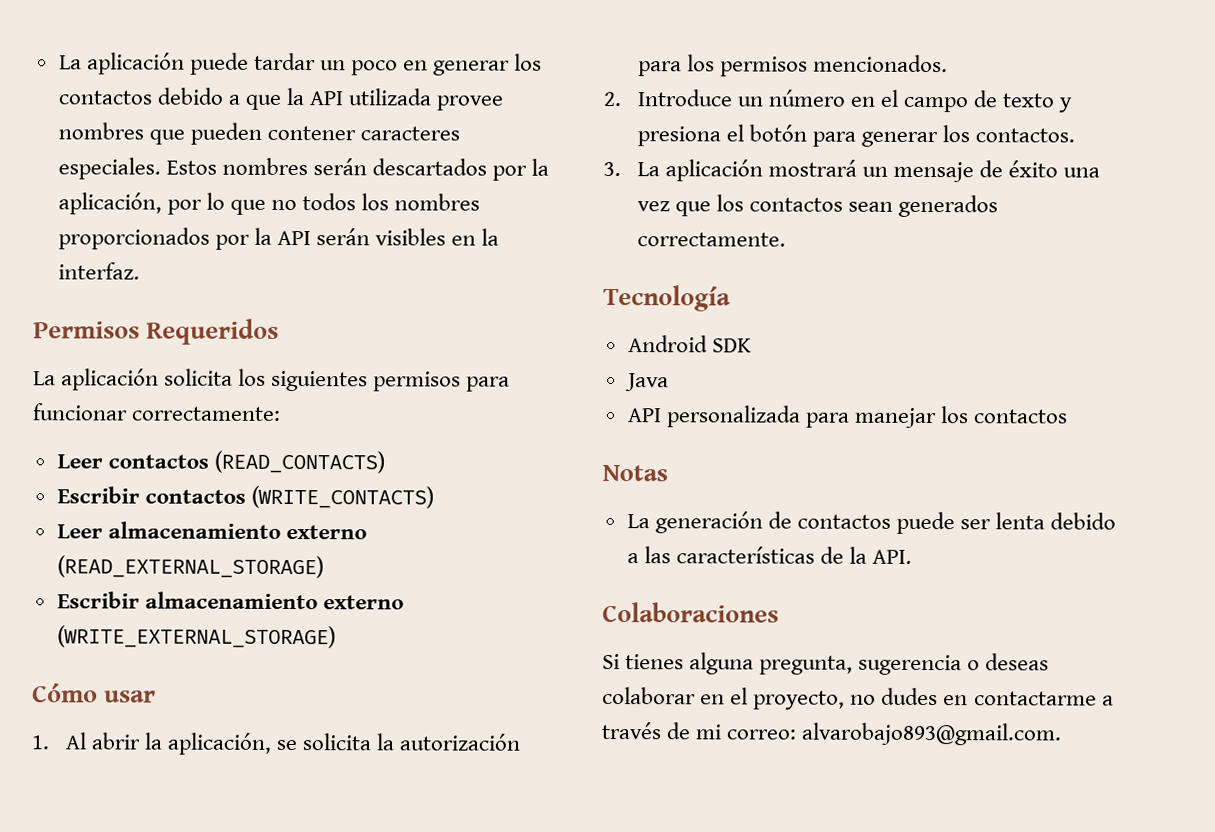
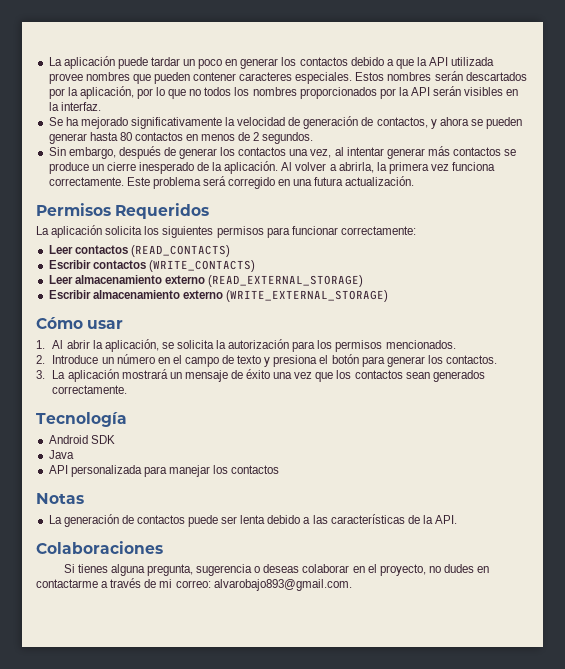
+ Se ha mejorado significativamente la velocidad de generación de contactos, y ahora se pueden generar hasta 80 contactos en menos de 2 segundos.
+ Sin embargo, después de generar los contactos una vez, al intentar generar más contactos se produce un cierre inesperado de la aplicación. Al volver a abrirla, la primera vez funciona correctamente. Este problema será corregido en una futura actualización.

